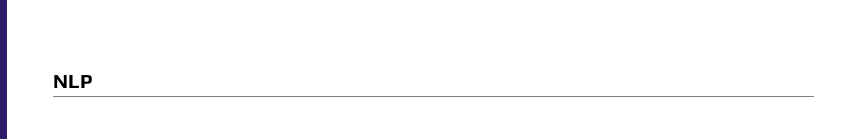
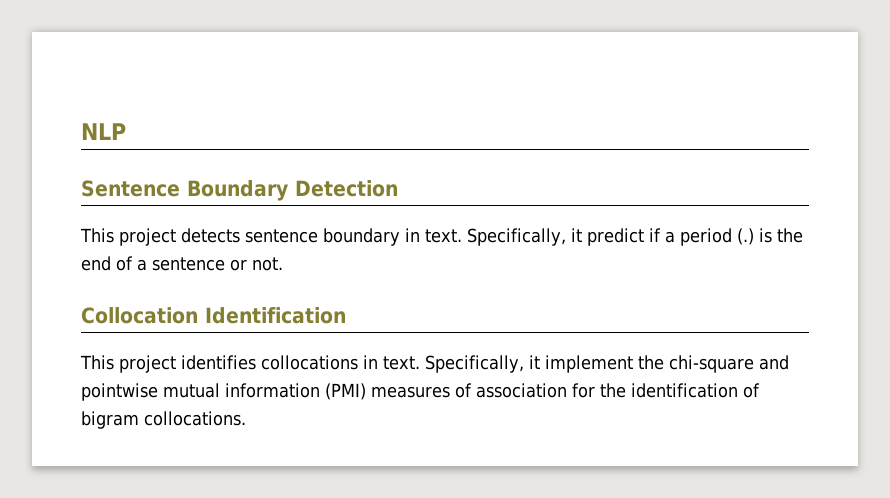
+ Sentence Boundary Detection
+ This project detects sentence boundary in text. Specifically, it predict if a period (.) is the end of a sentence or not.
+ Collocation Identification
+ This project identifies collocations in text. Specifically, it implement the chi-square and pointwise mutual information (PMI) measures of association for the identification of bigram collocations.

